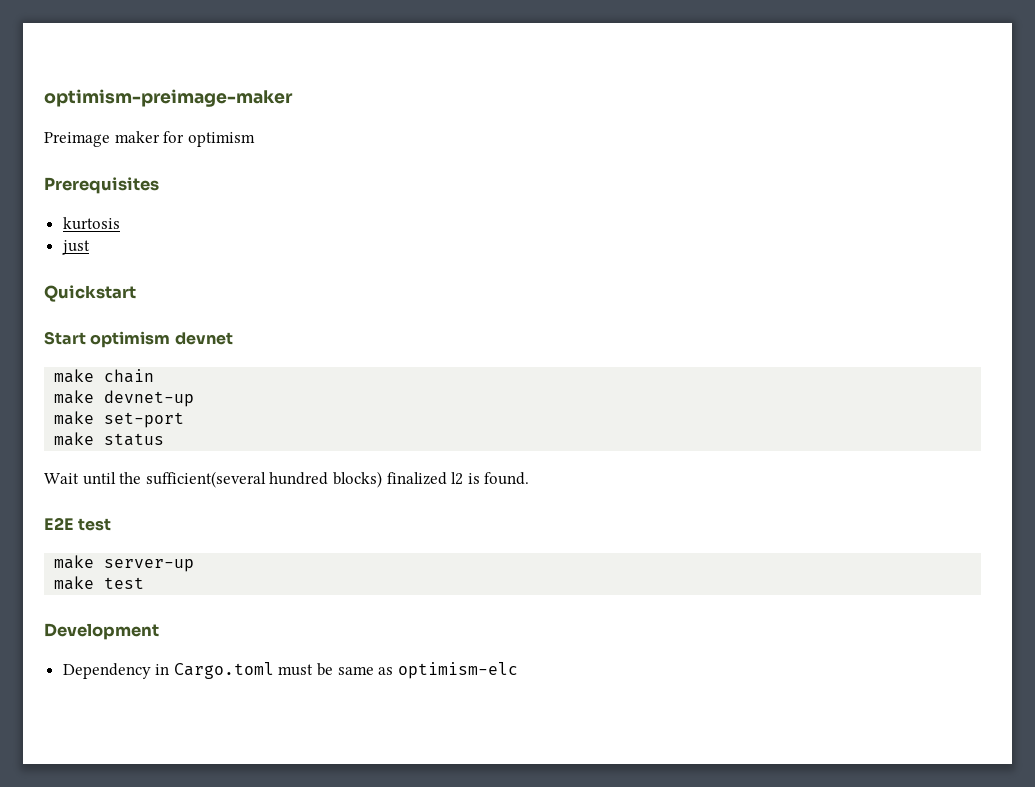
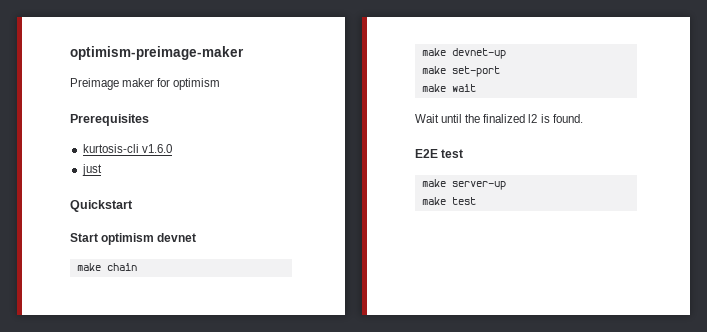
- kurtosis
+ kurtosis-cli v1.6.0
- make status
+ make wait
- Wait until the sufficient(several hundred blocks) finalized l2 is found.
+ Wait until the finalized l2 is found.
- Development
- Dependency in Cargo.toml must be same as optimism-elc

